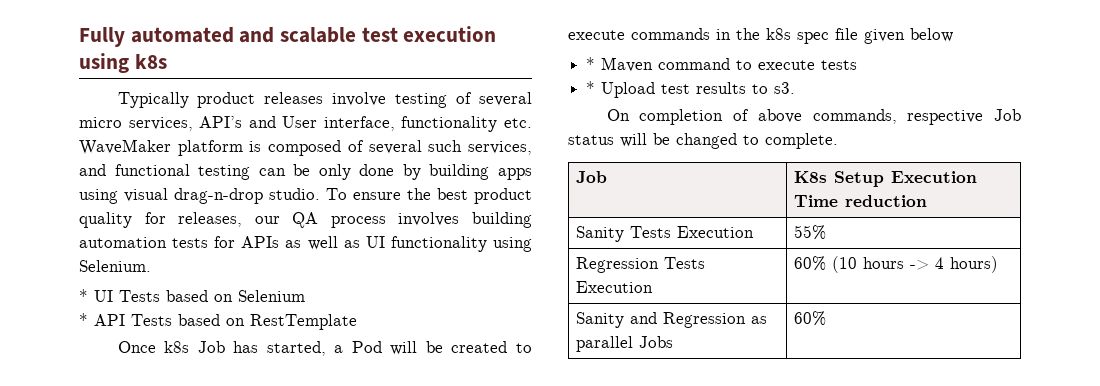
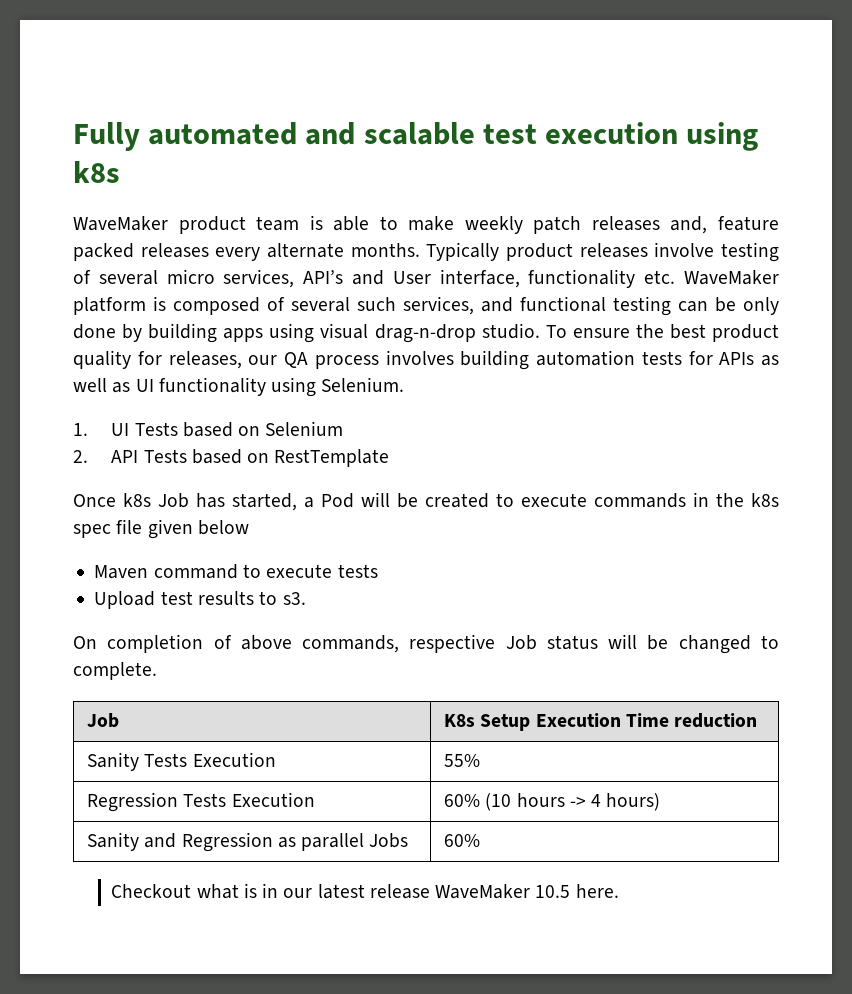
+ WaveMaker product team is able to make weekly patch releases and, feature packed releases every alternate months.
- * UI Tests based on Selenium
+ 1. UI Tests based on Selenium
- * API Tests based on RestTemplate
+ 2. API Tests based on RestTemplate
- * Maven command to execute tests
+ Maven command to execute tests
- * Upload test results to s3.
+ Upload test results to s3.
+ Checkout what is in our latest release WaveMaker 10.5 here.

